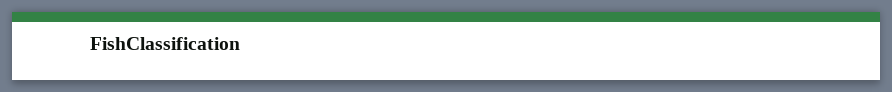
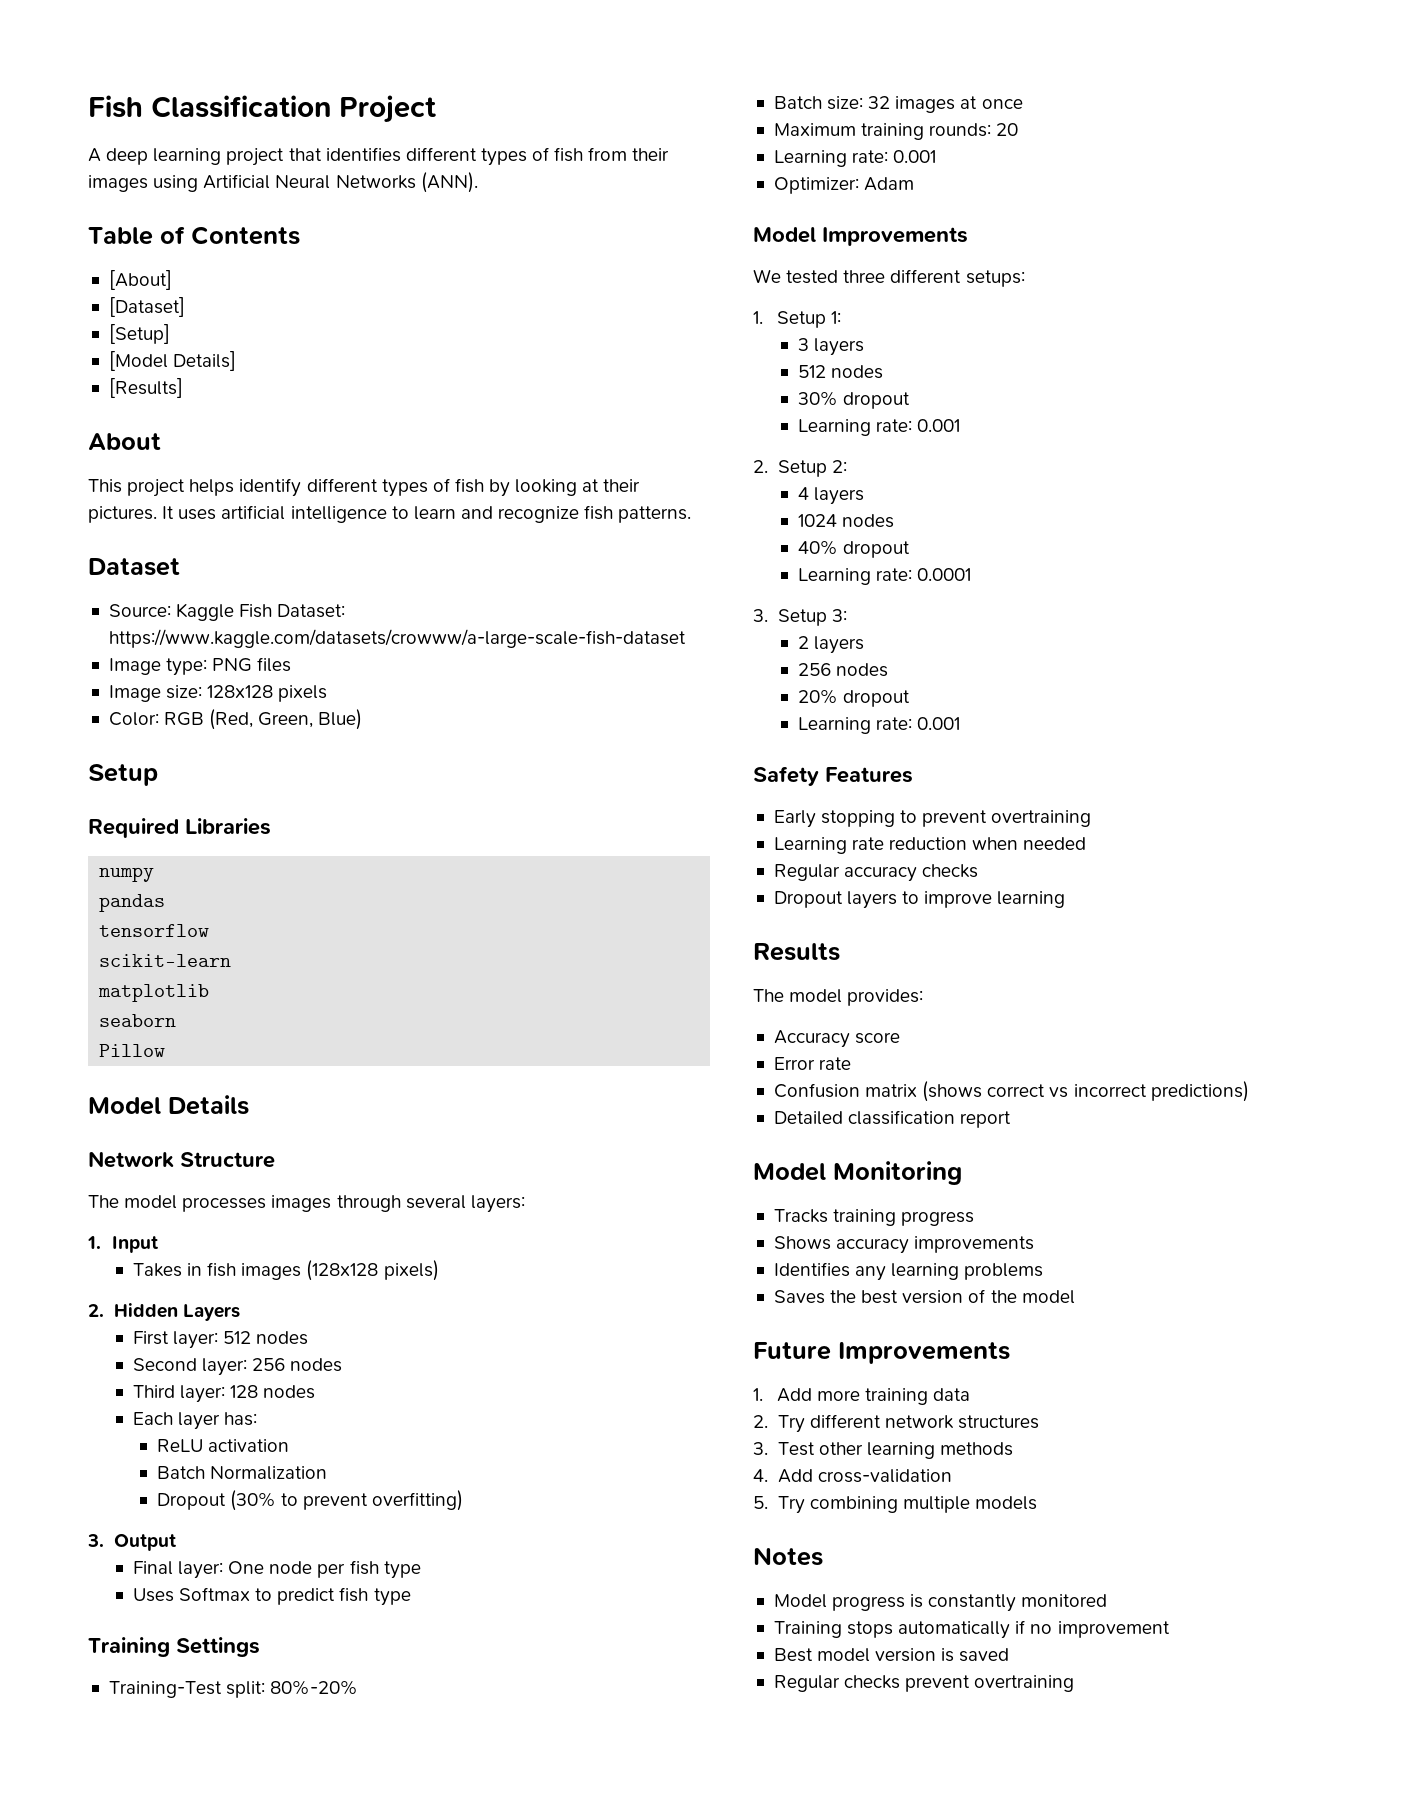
- FishClassification
+ Fish Classification Project
+ A deep learning project that identifies different types of fish from their images using Artificial Neural Networks (ANN).
+ Table of Contents
+ [About]
+ [Dataset]
+ [Setup]
+ [Model Details]
+ [Results]
+ About
+ This project helps identify different types of fish by looking at their pictures. It uses artificial intelligence to learn and recognize fish patterns.
+ Dataset
+ Source: Kaggle Fish Dataset: https://www.kaggle.com/datasets/crowww/a-large-scale-fish-dataset
+ Image type: PNG files
+ Image size: 128x128 pixels
+ Color: RGB (Red, Green, Blue)
+ Setup
+ Required Libraries
+ numpy
+ pandas
+ tensorflow
+ scikit-learn
+ matplotlib
+ seaborn
+ Pillow
+ Model Details
+ Network Structure
+ The model processes images through several layers:
+ 1. Input
+ Takes in fish images (128x128 pixels)
+ 2. Hidden Layers
+ First layer: 512 nodes
+ Second layer: 256 nodes
+ Third layer: 128 nodes
+ Each layer has:
+ ReLU activation
+ Batch Normalization
+ Dropout (30% to prevent overfitting)
+ 3. Output
+ Final layer: One node per fish type
+ Uses Softmax to predict fish type
+ Training Settings
+ Training-Test split: 80%-20%
+ Batch size: 32 images at once
+ Maximum training rounds: 20
+ Learning rate: 0.001
+ Optimizer: Adam
+ Model Improvements
+ We tested three different setups:
+ 1. Setup 1:
+ 3 layers
+ 512 nodes
+ 30% dropout
+ Learning rate: 0.001
+ 2. Setup 2:
+ 4 layers
+ 1024 nodes
+ 40% dropout
+ Learning rate: 0.0001
+ 3. Setup 3:
+ 2 layers
+ 256 nodes
+ 20% dropout
+ Learning rate: 0.001
+ Safety Features
+ Early stopping to prevent overtraining
+ Learning rate reduction when needed
+ Regular accuracy checks
+ Dropout layers to improve learning
+ Results
+ The model provides:
+ Accuracy score
+ Error rate
+ Confusion matrix (shows correct vs incorrect predictions)
+ Detailed classification report
+ Model Monitoring
+ Tracks training progress
+ Shows accuracy improvements
+ Identifies any learning problems
+ Saves the best version of the model
+ Future Improvements
+ 1. Add more training data
+ 2. Try different network structures
+ 3. Test other learning methods
+ 4. Add cross-validation
+ 5. Try combining multiple models
+ Notes
+ Model progress is constantly monitored
+ Training stops automatically if no improvement
+ Best model version is saved
+ Regular checks prevent overtraining

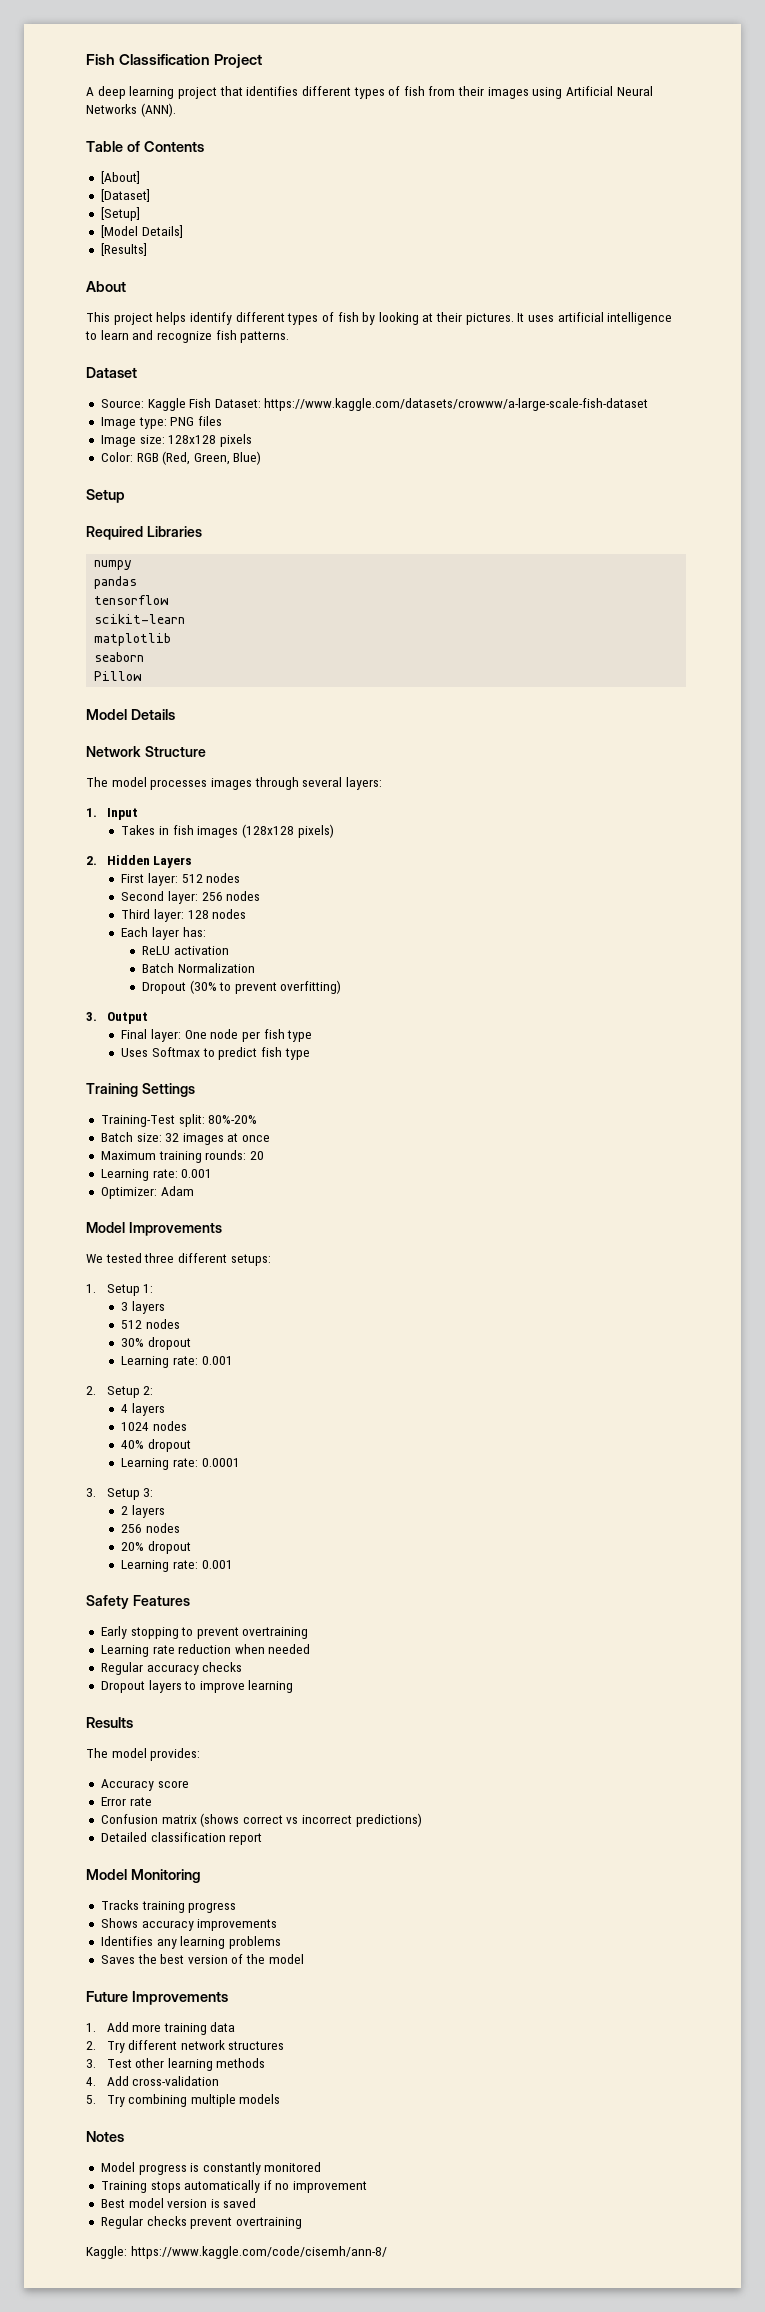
+ Kaggle: https://www.kaggle.com/code/cisemh/ann-8/

